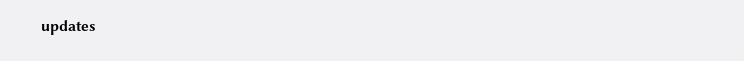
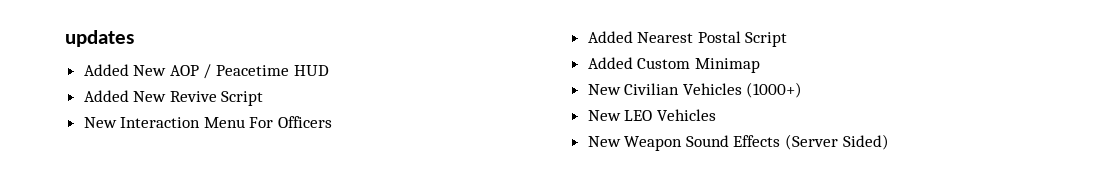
+ Added New AOP / Peacetime HUD
+ Added New Revive Script
+ New Interaction Menu For Officers
+ Added Nearest Postal Script
+ Added Custom Minimap
+ New Civilian Vehicles (1000+)
+ New LEO Vehicles
+ New Weapon Sound Effects (Server Sided)

